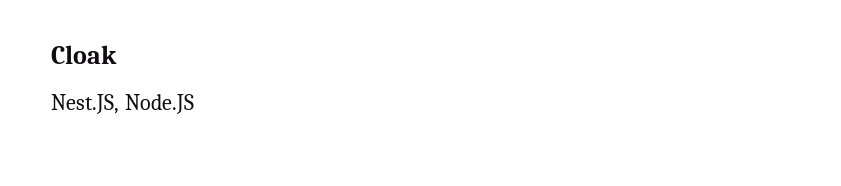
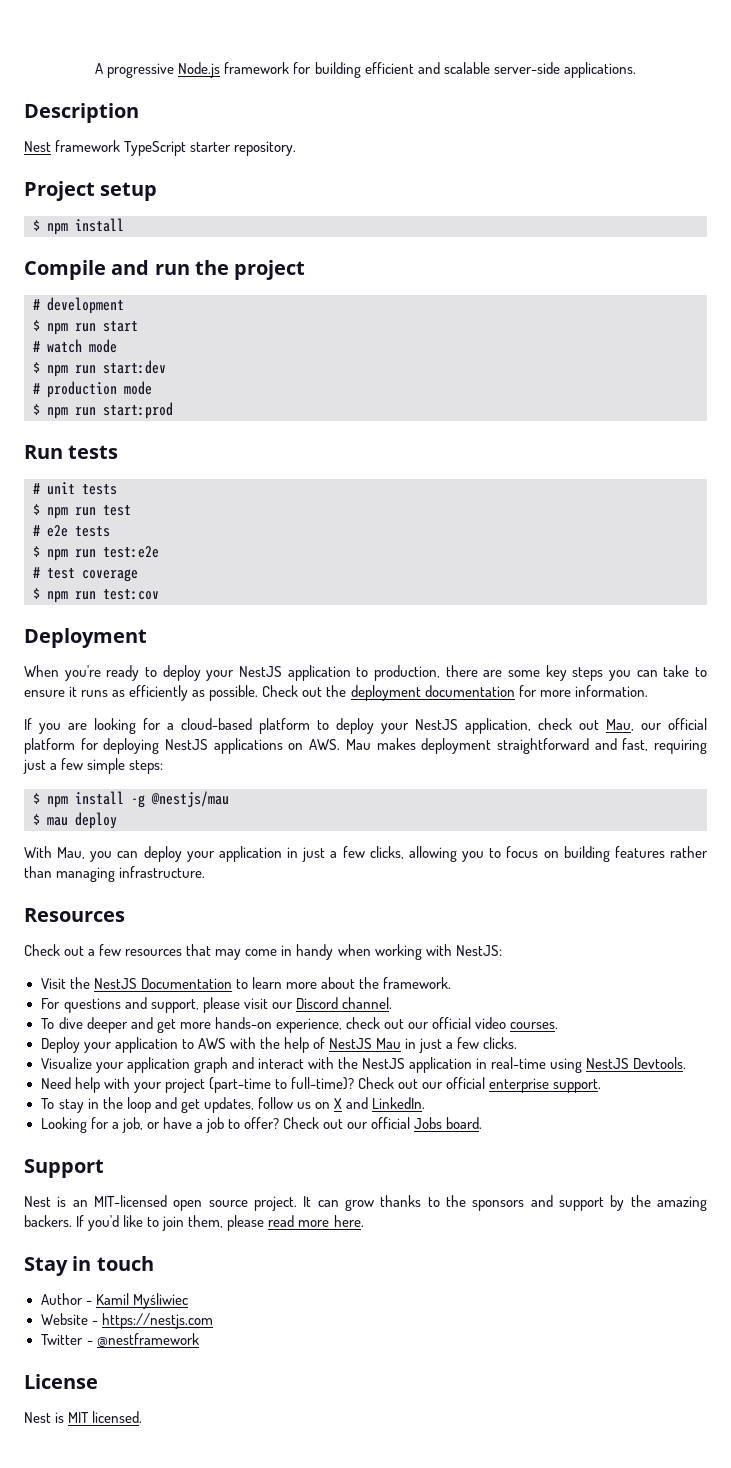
- Cloak
- Nest.JS, Node.JS
+ A progressive Node.js framework for building efficient and scalable server-side applications.
+ Description
+ Nest framework TypeScript starter repository.
+ Project setup
+ $ npm install
+ Compile and run the project
+ # development
+ $ npm run start
+ # watch mode
+ $ npm run start:dev
+ # production mode
+ $ npm run start:prod
+ Run tests
+ # unit tests
+ $ npm run test
+ # e2e tests
+ $ npm run test:e2e
+ # test coverage
+ $ npm run test:cov
+ Deployment
+ When you're ready to deploy your NestJS application to production, there are some key steps you can take to ensure it runs as efficiently as possible. Check out the deployment documentation for more information.
+ If you are looking for a cloud-based platform to deploy your NestJS application, check out Mau, our official platform for deploying NestJS applications on AWS. Mau makes deployment straightforward and fast, requiring just a few simple steps:
+ $ npm install -g @nestjs/mau
+ $ mau deploy
+ With Mau, you can deploy your application in just a few clicks, allowing you to focus on building features rather than managing infrastructure.
+ Resources
+ Check out a few resources that may come in handy when working with NestJS:
+ Visit the NestJS Documentation to learn more about the framework.
+ For questions and support, please visit our Discord channel.
+ To dive deeper and get more hands-on experience, check out our official video courses.
+ Deploy your application to AWS with the help of NestJS Mau in just a few clicks.
+ Visualize your application graph and interact with the NestJS application in real-time using NestJS Devtools.
+ Need help with your project (part-time to full-time)? Check out our official enterprise support.
+ To stay in the loop and get updates, follow us on X and LinkedIn.
+ Looking for a job, or have a job to offer? Check out our official Jobs board.
+ Support
+ Nest is an MIT-licensed open source project. It can grow thanks to the sponsors and support by the amazing backers. If you'd like to join them, please read more here.
+ Stay in touch
+ Author - Kamil Myśliwiec
+ Website - https://nestjs.com
+ Twitter - @nestframework
+ License
+ Nest is MIT licensed.

